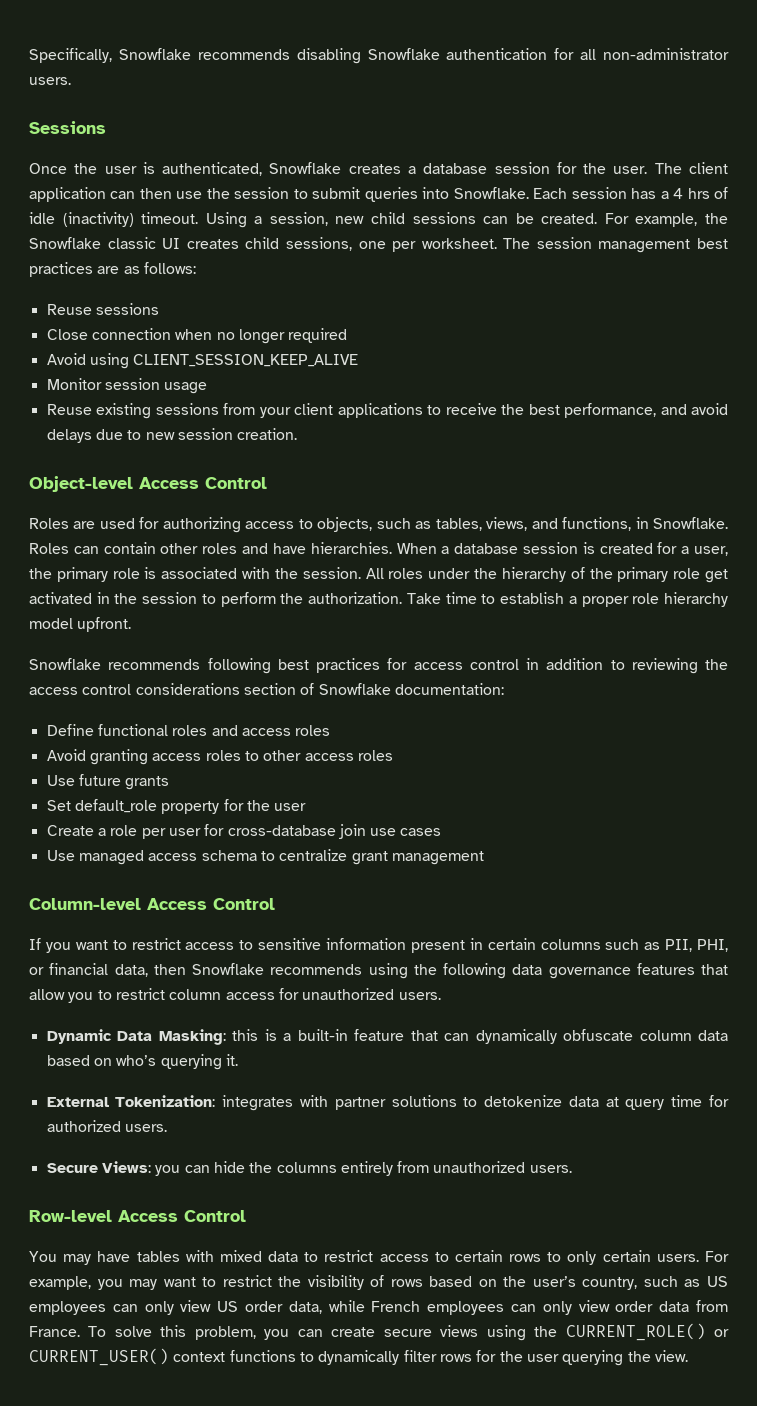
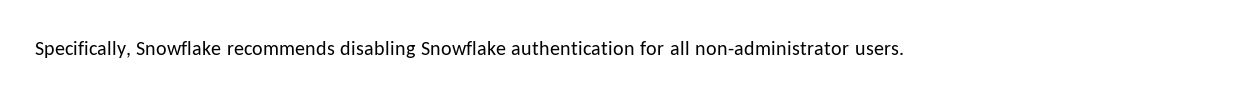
- Sessions
- Once the user is authenticated, Snowflake creates a database session for the user. The client application can then use the session to submit queries into Snowflake. Each session has a 4 hrs of idle (inactivity) timeout. Using a session, new child sessions can be created. For example, the Snowflake classic UI creates child sessions, one per worksheet. The session management best practices are as follows:
- Reuse sessions
- Close connection when no longer required
- Avoid using CLIENT_SESSION_KEEP_ALIVE
- Monitor session usage
- Reuse existing sessions from your client applications to receive the best performance, and avoid delays due to new session creation.
- Object-level Access Control
- Roles are used for authorizing access to objects, such as tables, views, and functions, in Snowflake. Roles can contain other roles and have hierarchies. When a database session is created for a user, the primary role is associated with the session. All roles under the hierarchy of the primary role get activated in the session to perform the authorization. Take time to establish a proper role hierarchy model upfront.
- Snowflake recommends following best practices for access control in addition to reviewing the access control considerations section of Snowflake documentation:
- Define functional roles and access roles
- Avoid granting access roles to other access roles
- Use future grants
- Set default_role property for the user
- Create a role per user for cross-database join use cases
- Use managed access schema to centralize grant management
- Column-level Access Control
- If you want to restrict access to sensitive information present in certain columns such as PII, PHI, or financial data, then Snowflake recommends using the following data governance features that allow you to restrict column access for unauthorized users.
- Dynamic Data Masking: this is a built-in feature that can dynamically obfuscate column data based on who’s querying it.
- External Tokenization: integrates with partner solutions to detokenize data at query time for authorized users.
- Secure Views: you can hide the columns entirely from unauthorized users.
- Row-level Access Control
- You may have tables with mixed data to restrict access to certain rows to only certain users. For example, you may want to restrict the visibility of rows based on the user’s country, such as US employees can only view US order data, while French employees can only view order data from France. To solve this problem, you can create secure views using the CURRENT_ROLE() or CURRENT_USER() context functions to dynamically filter rows for the user querying the view.

